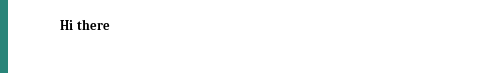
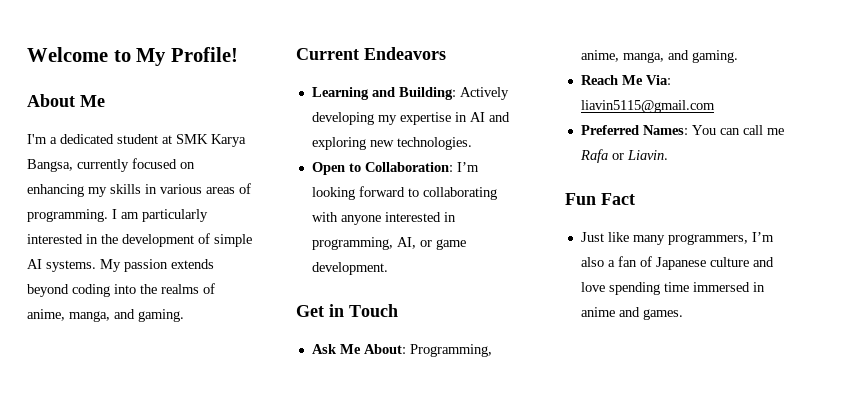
- Hi there
+ Welcome to My Profile!
+ About Me
+ I'm a dedicated student at SMK Karya Bangsa, currently focused on enhancing my skills in various areas of programming. I am particularly interested in the development of simple AI systems. My passion extends beyond coding into the realms of anime, manga, and gaming.
+ Current Endeavors
+ Learning and Building: Actively developing my expertise in AI and exploring new technologies.
+ Open to Collaboration: I’m looking forward to collaborating with anyone interested in programming, AI, or game development.
+ Get in Touch
+ Ask Me About: Programming, anime, manga, and gaming.
+ Reach Me Via: liavin5115@gmail.com
+ Preferred Names: You can call me Rafa or Liavin.
+ Fun Fact
+ Just like many programmers, I’m also a fan of Japanese culture and love spending time immersed in anime and games.

